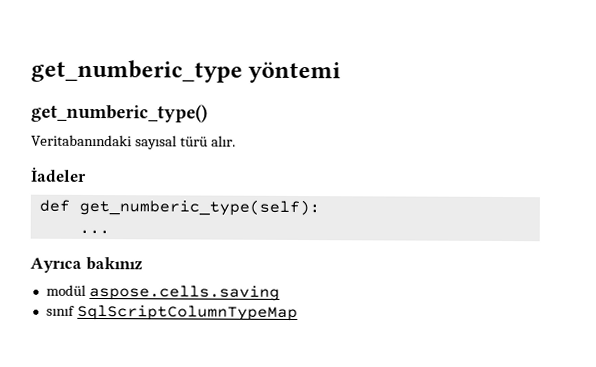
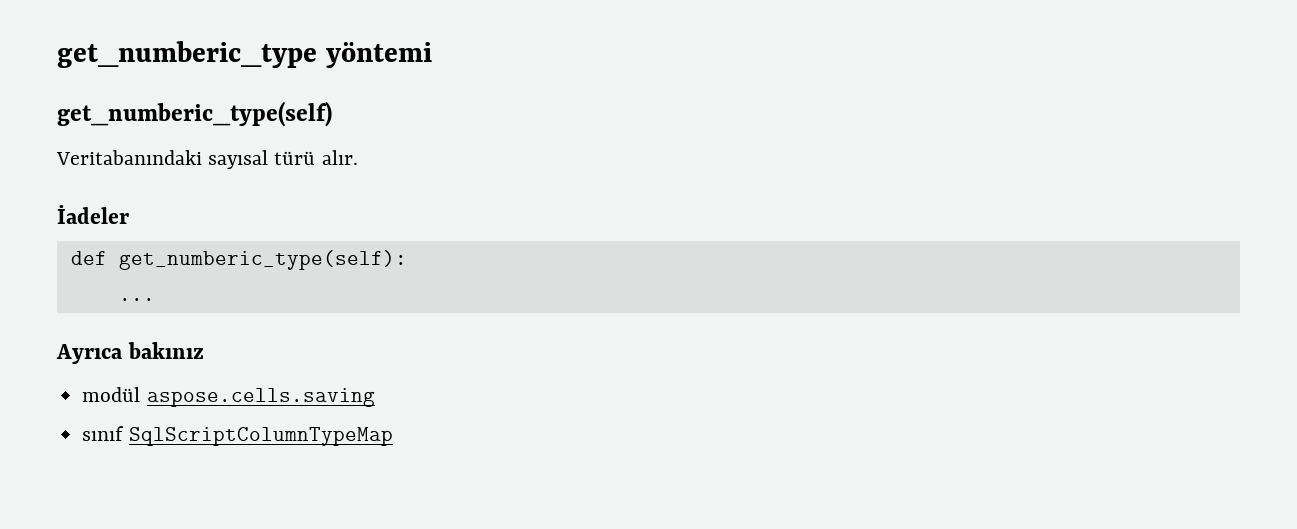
- get_numberic_type()
+ get_numberic_type(self)

